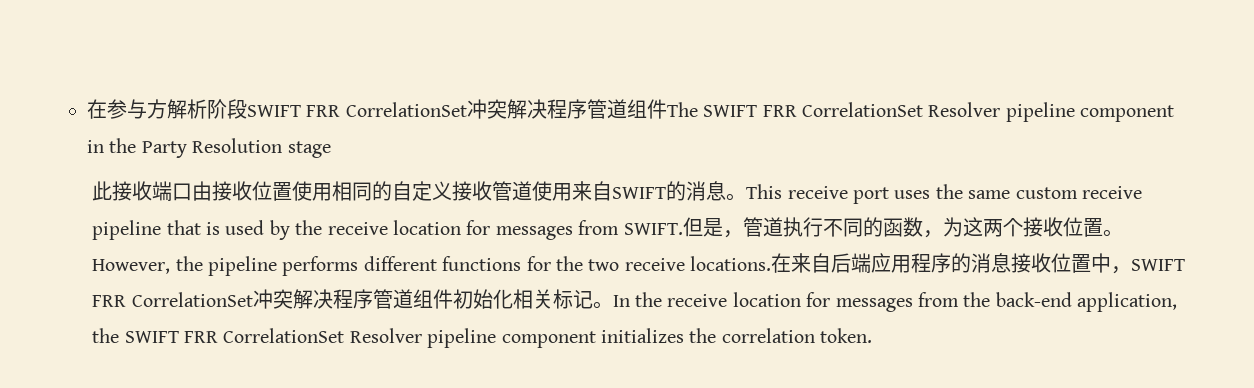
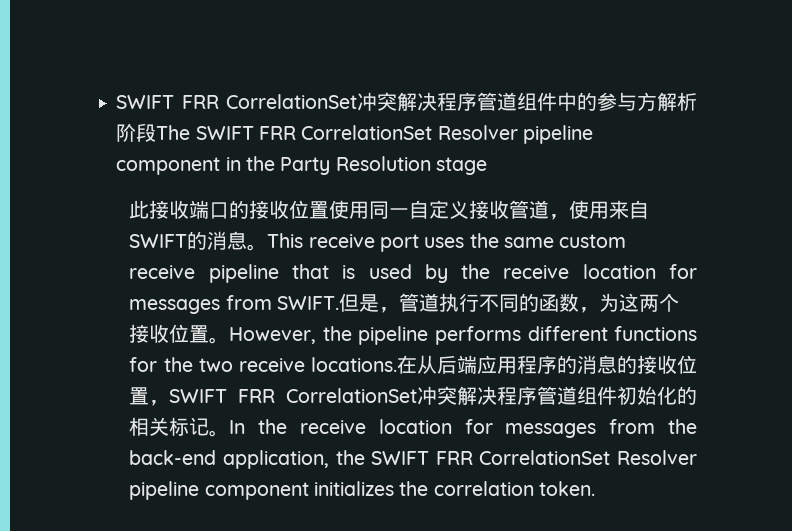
- 在参与方解析阶段SWIFT FRR CorrelationSet冲突解决程序管道组件The SWIFT FRR CorrelationSet Resolver pipeline component in the Party Resolution stage
+ SWIFT FRR CorrelationSet冲突解决程序管道组件中的参与方解析阶段The SWIFT FRR CorrelationSet Resolver pipeline component in the Party Resolution stage
- 此接收端口由接收位置使用相同的自定义接收管道使用来自SWIFT的消息。
+ 此接收端口的接收位置使用同一自定义接收管道，使用来自SWIFT的消息。
- 在来自后端应用程序的消息接收位置中，SWIFT FRR CorrelationSet冲突解决程序管道组件初始化相关标记。
+ 在从后端应用程序的消息的接收位置，SWIFT FRR CorrelationSet冲突解决程序管道组件初始化的相关标记。

